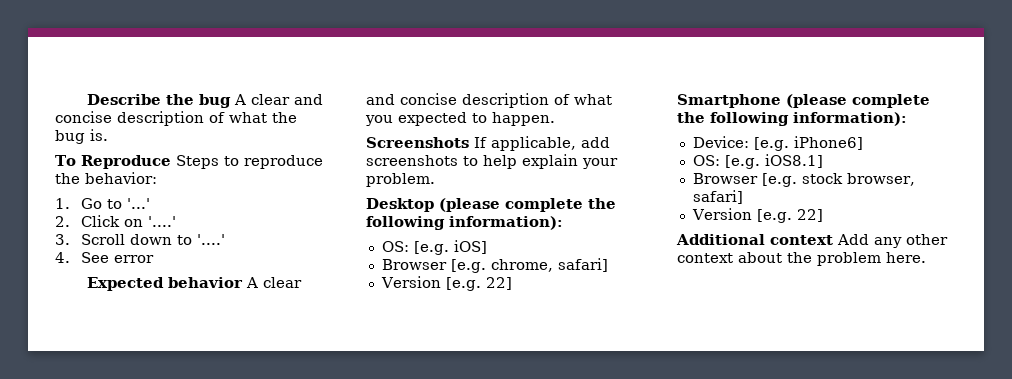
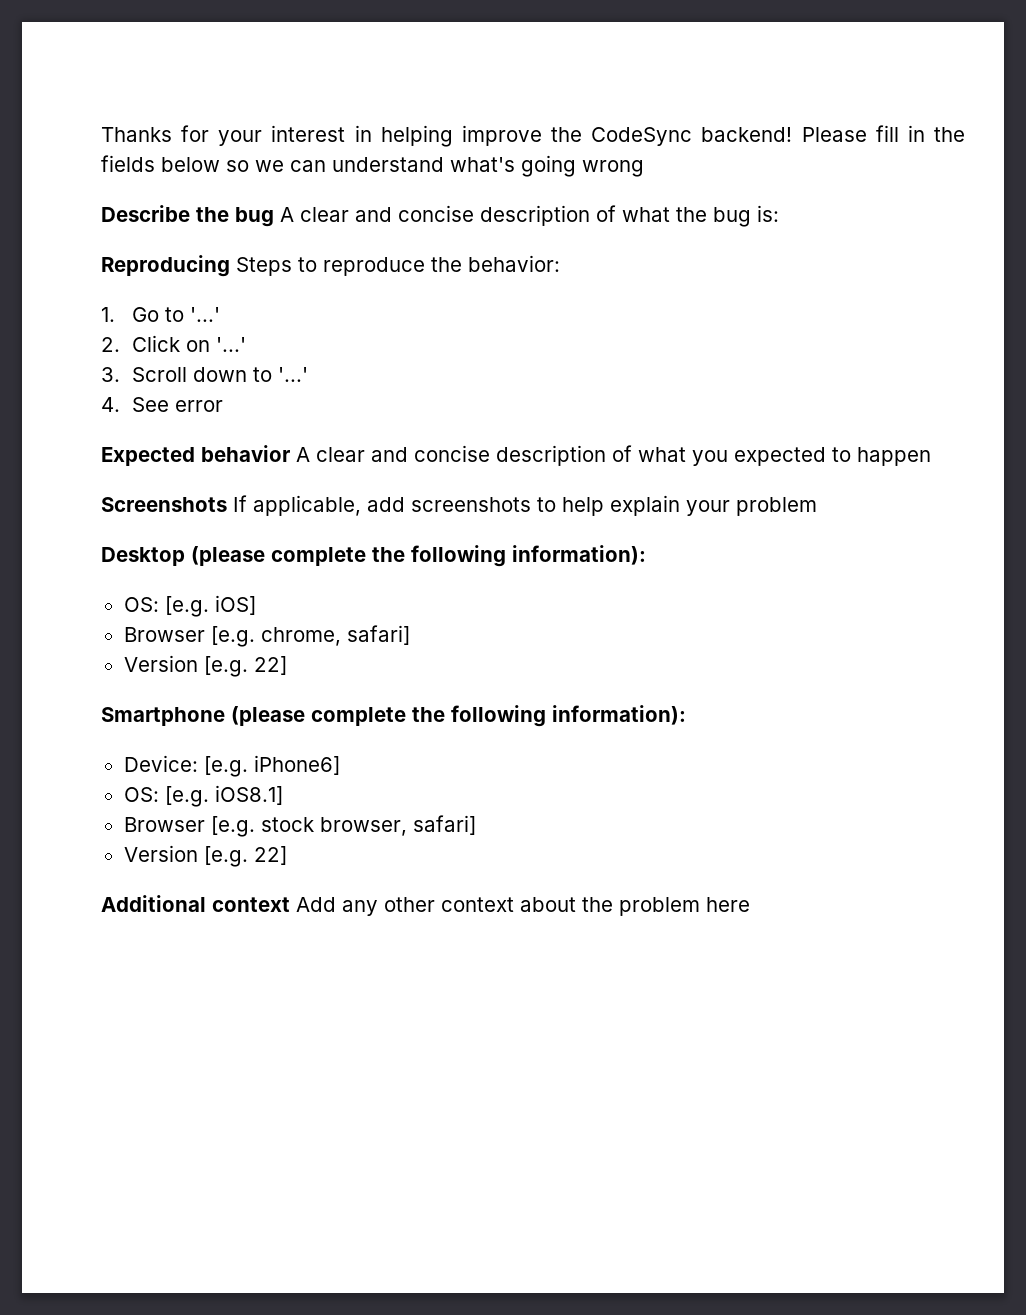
+ Thanks for your interest in helping improve the CodeSync backend! Please fill in the fields below so we can understand what's going wrong
- Describe the bug A clear and concise description of what the bug is.
- To Reproduce Steps to reproduce the behavior:
+ Describe the bug A clear and concise description of what the bug is:
+ Reproducing Steps to reproduce the behavior:
- 2. Click on '....'
+ 2. Click on '...'
- 3. Scroll down to '....'
+ 3. Scroll down to '...'
- Expected behavior A clear and concise description of what you expected to happen.
+ Expected behavior A clear and concise description of what you expected to happen
- Screenshots If applicable, add screenshots to help explain your problem.
+ Screenshots If applicable, add screenshots to help explain your problem
- Additional context Add any other context about the problem here.
+ Additional context Add any other context about the problem here

